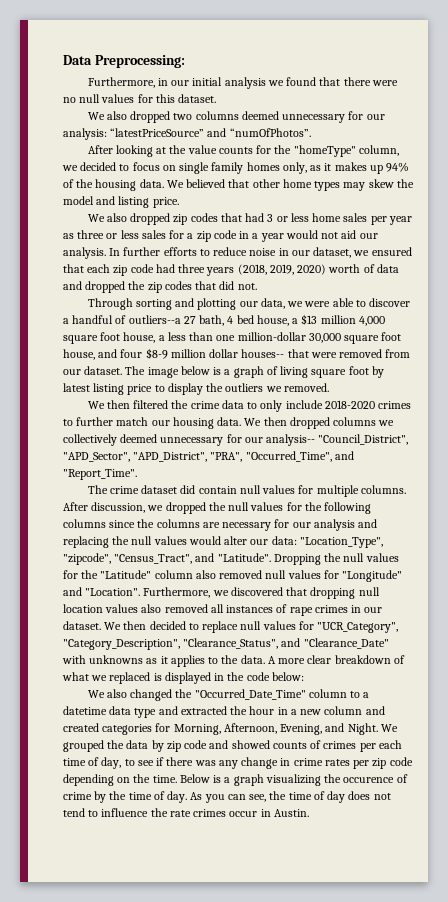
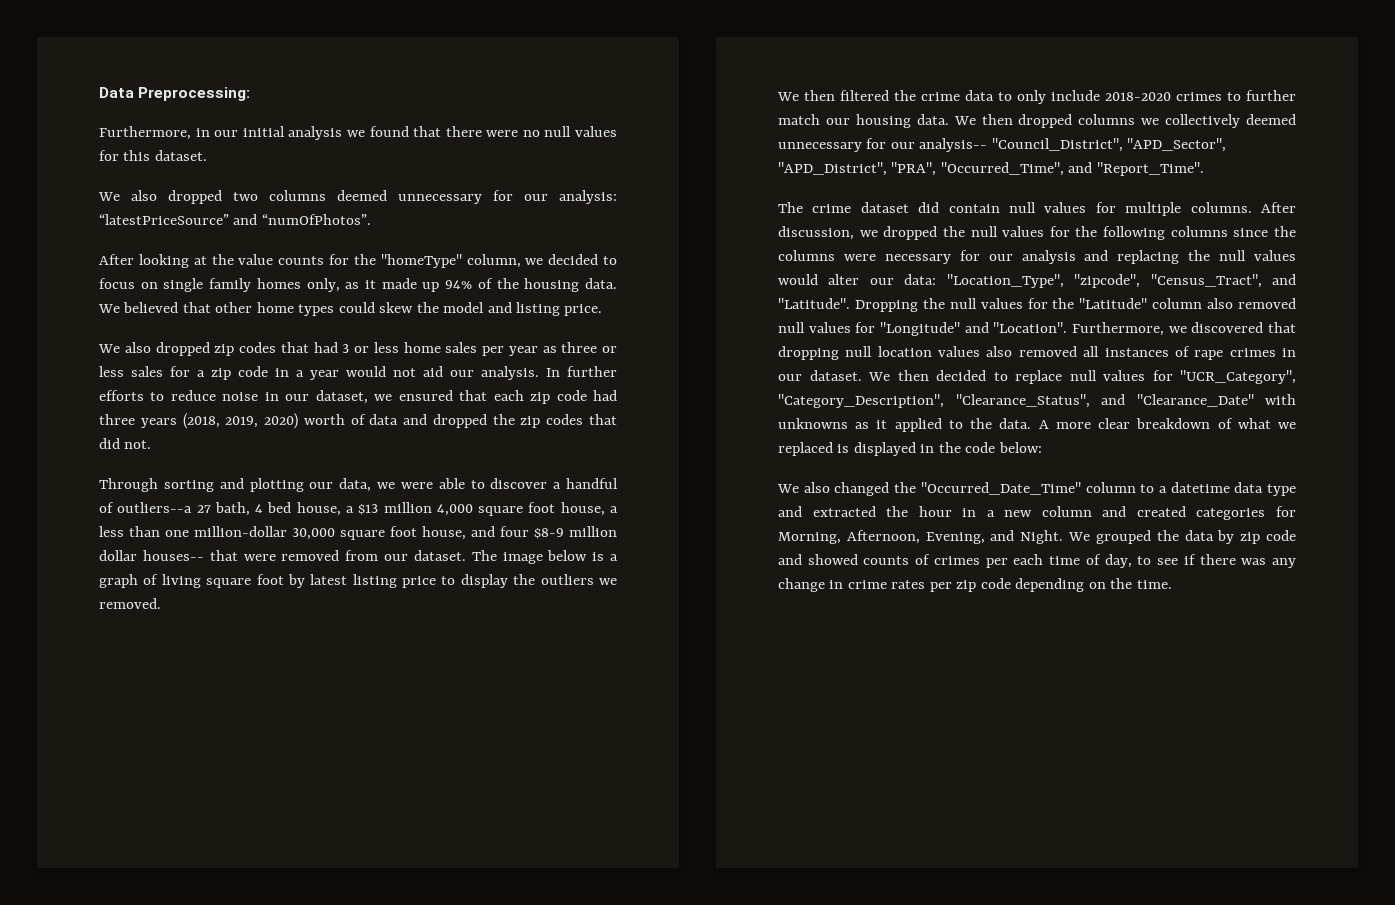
- After looking at the value counts for the "homeType" column, we decided to focus on single family homes only, as it makes up 94% of the housing data.
+ After looking at the value counts for the "homeType" column, we decided to focus on single family homes only, as it made up 94% of the housing data.
- We believed that other home types may skew the model and listing price.
+ We believed that other home types could skew the model and listing price.
- After discussion, we dropped the null values for the following columns since the columns are necessary for our analysis and replacing the null values would alter our data: "Location_Type", "zipcode", "Census_Tract", and "Latitude".
+ After discussion, we dropped the null values for the following columns since the columns were necessary for our analysis and replacing the null values would alter our data: "Location_Type", "zipcode", "Census_Tract", and "Latitude".
- We then decided to replace null values for "UCR_Category", "Category_Description", "Clearance_Status", and "Clearance_Date" with unknowns as it applies to the data.
+ We then decided to replace null values for "UCR_Category", "Category_Description", "Clearance_Status", and "Clearance_Date" with unknowns as it applied to the data.
- Below is a graph visualizing the occurence of crime by the time of day. As you can see, the time of day does not tend to influence the rate crimes occur in Austin.

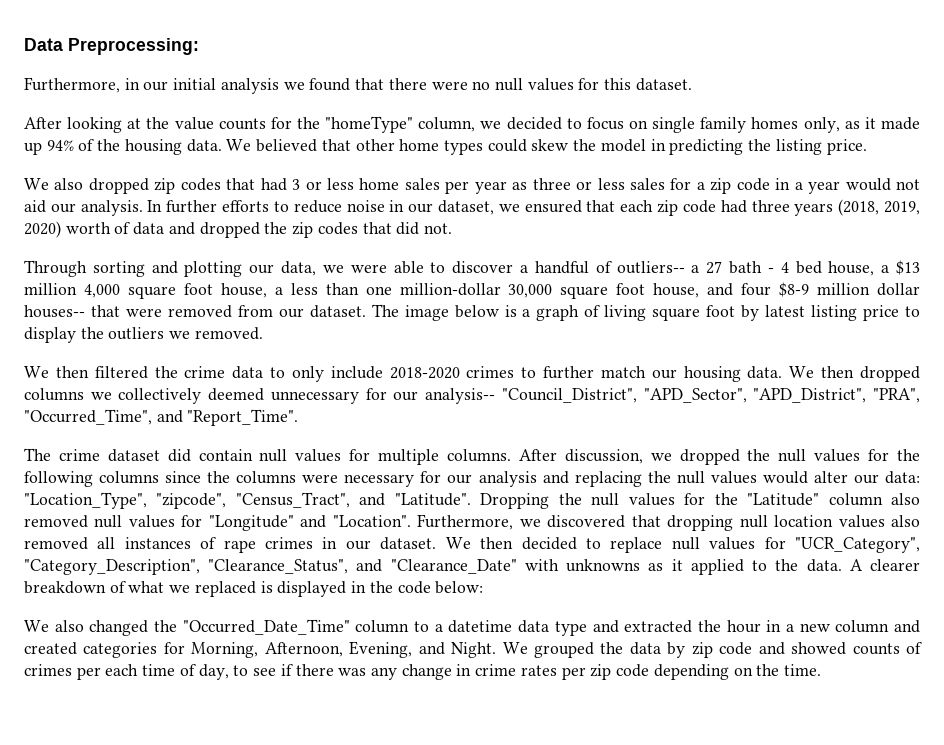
- We also dropped two columns deemed unnecessary for our analysis: “latestPriceSource” and “numOfPhotos”.
- We believed that other home types could skew the model and listing price.
+ We believed that other home types could skew the model in predicting the listing price.
- Through sorting and plotting our data, we were able to discover a handful of outliers--a 27 bath, 4 bed house, a $13 million 4,000 square foot house, a less than one million-dollar 30,000 square foot house, and four $8-9 million dollar houses-- that were removed from our dataset.
+ Through sorting and plotting our data, we were able to discover a handful of outliers-- a 27 bath - 4 bed house, a $13 million 4,000 square foot house, a less than one million-dollar 30,000 square foot house, and four $8-9 million dollar houses-- that were removed from our dataset.
- A more clear breakdown of what we replaced is displayed in the code below:
+ A clearer breakdown of what we replaced is displayed in the code below:

